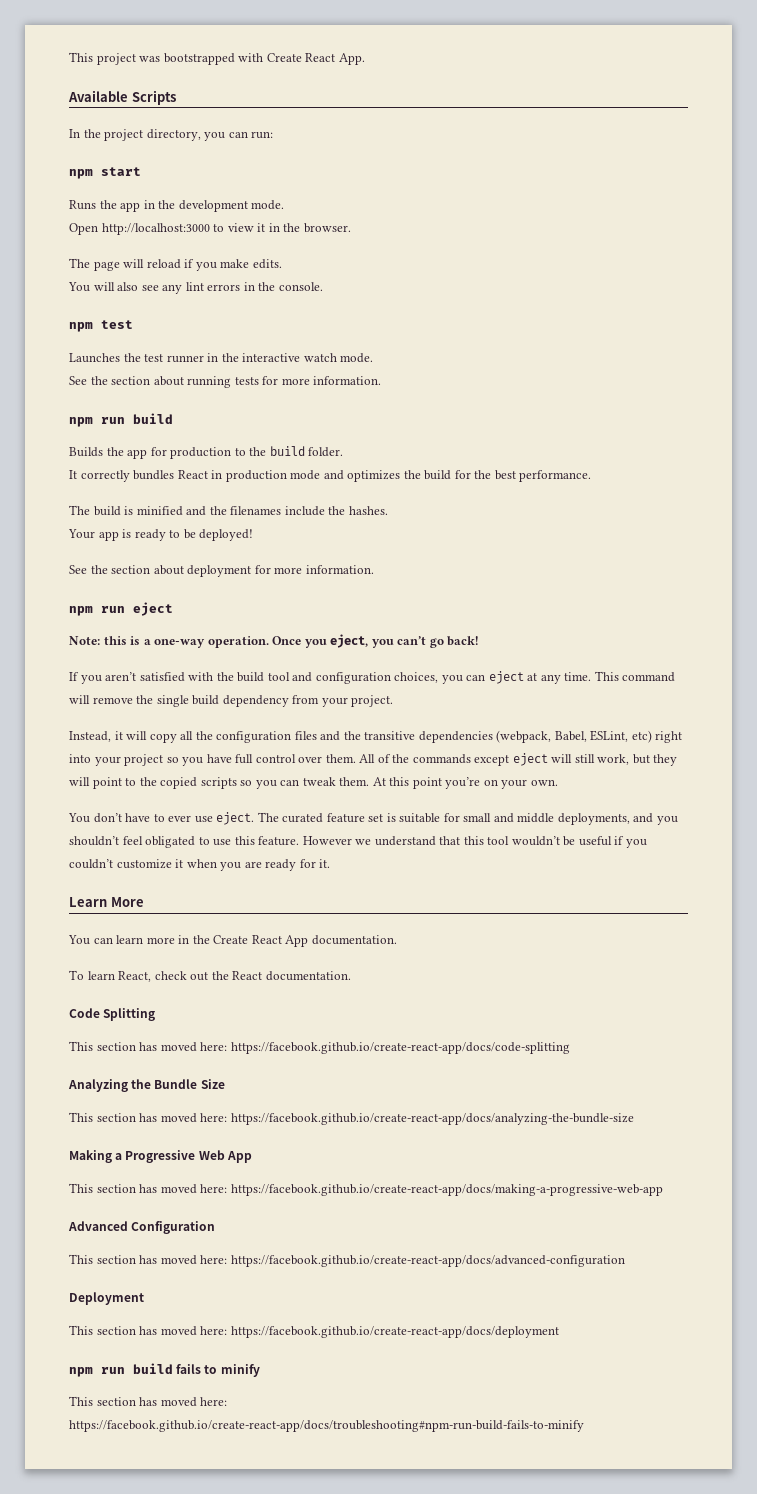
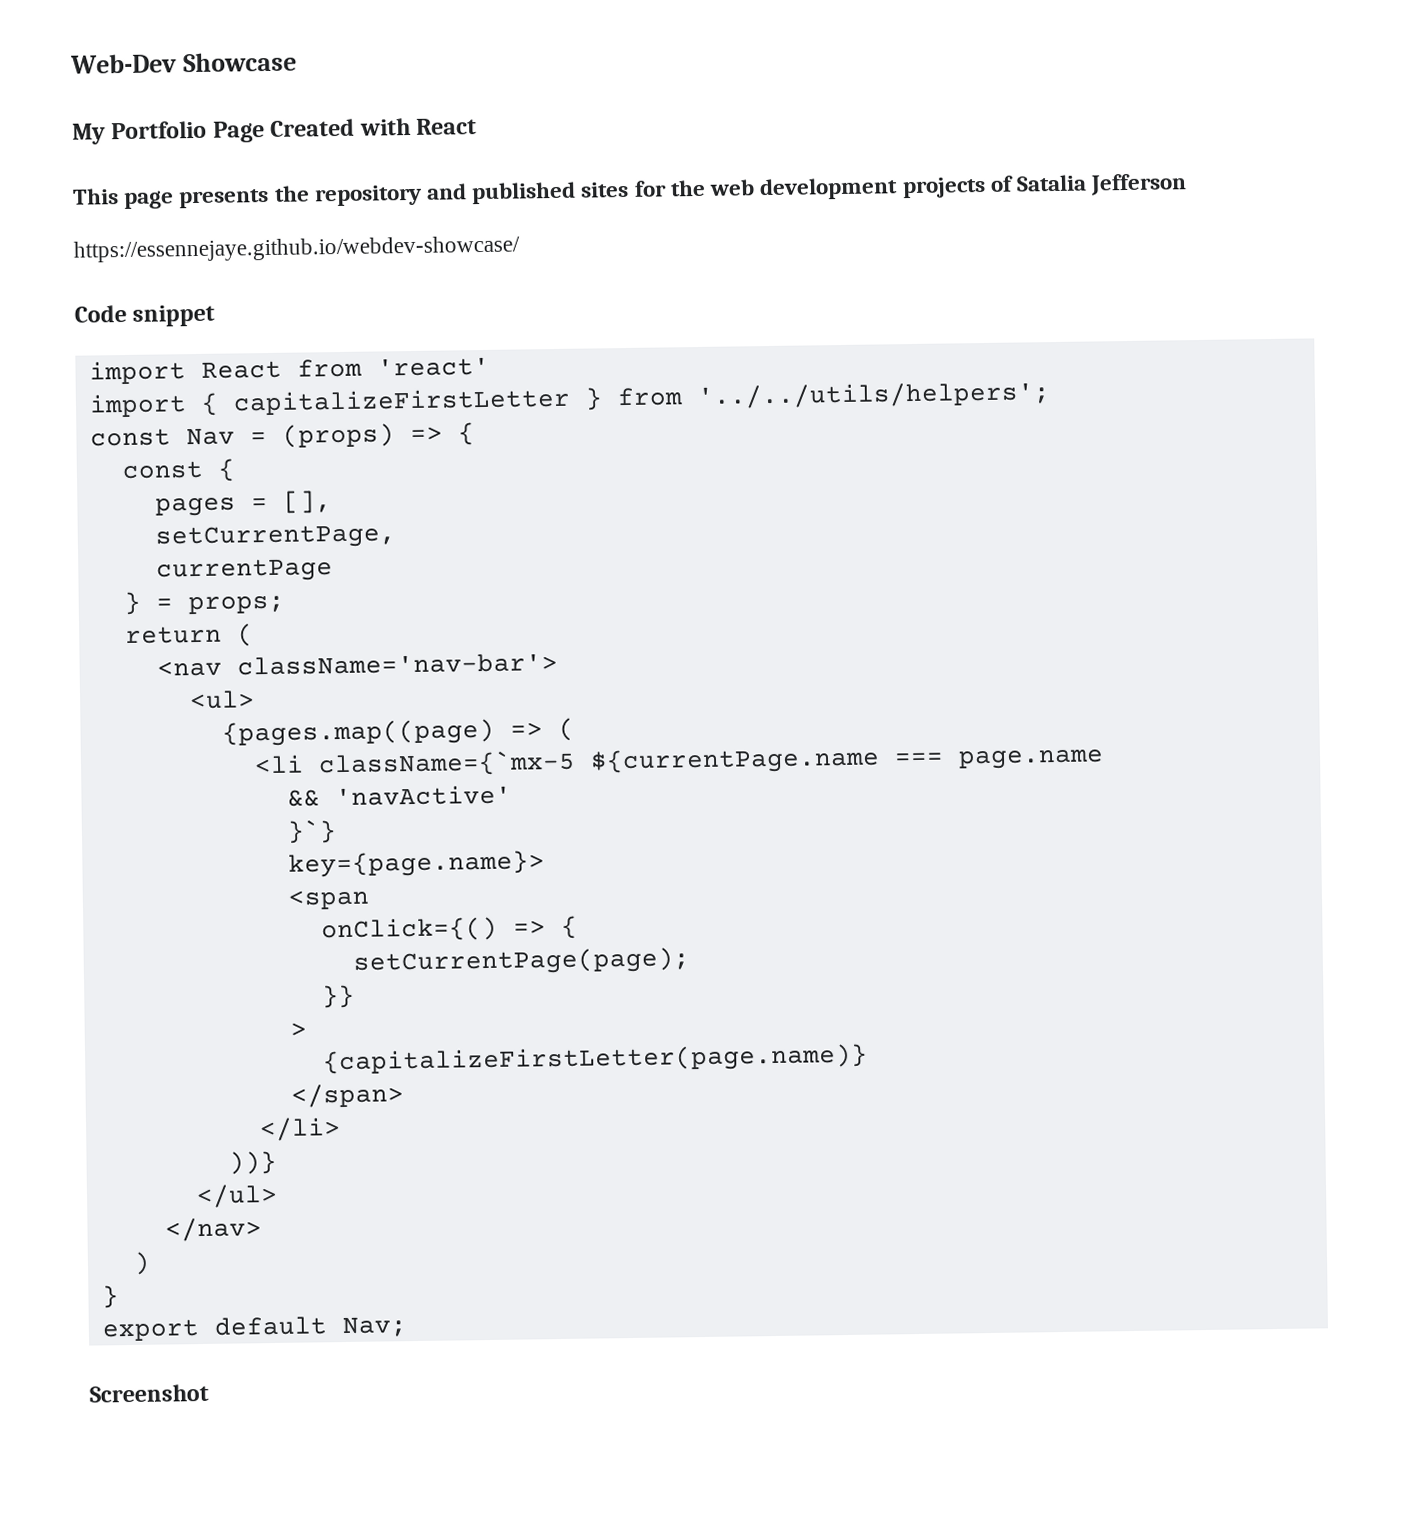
- This project was bootstrapped with Create React App.
- Available Scripts
- In the project directory, you can run:
- npm start
- Runs the app in the development mode.
- Open http://localhost:3000 to view it in the browser.
- The page will reload if you make edits.
- You will also see any lint errors in the console.
- npm test
- Launches the test runner in the interactive watch mode.
- See the section about running tests for more information.
- npm run build
- Builds the app for production to the build folder.
- It correctly bundles React in production mode and optimizes the build for the best performance.
- The build is minified and the filenames include the hashes.
- Your app is ready to be deployed!
- See the section about deployment for more information.
- npm run eject
- Note: this is a one-way operation. Once you eject, you can’t go back!
- If you aren’t satisfied with the build tool and configuration choices, you can eject at any time. This command will remove the single build dependency from your project.
- Instead, it will copy all the configuration files and the transitive dependencies (webpack, Babel, ESLint, etc) right into your project so you have full control over them. All of the commands except eject will still work, but they will point to the copied scripts so you can tweak them. At this point you’re on your own.
- You don’t have to ever use eject. The curated feature set is suitable for small and middle deployments, and you shouldn’t feel obligated to use this feature. However we understand that this tool wouldn’t be useful if you couldn’t customize it when you are ready for it.
- Learn More
- You can learn more in the Create React App documentation.
- To learn React, check out the React documentation.
- Code Splitting
- This section has moved here: https://facebook.github.io/create-react-app/docs/code-splitting
- Analyzing the Bundle Size
- This section has moved here: https://facebook.github.io/create-react-app/docs/analyzing-the-bundle-size
- Making a Progressive Web App
- This section has moved here: https://facebook.github.io/create-react-app/docs/making-a-progressive-web-app
- Advanced Configuration
- This section has moved here: https://facebook.github.io/create-react-app/docs/advanced-configuration
- Deployment
- This section has moved here: https://facebook.github.io/create-react-app/docs/deployment
- npm run build fails to minify
- This section has moved here: https://facebook.github.io/create-react-app/docs/troubleshooting#npm-run-build-fails-to-minify
+ Web-Dev Showcase
+ My Portfolio Page Created with React
+ This page presents the repository and published sites for the web development projects of Satalia Jefferson
+ https://essennejaye.github.io/webdev-showcase/
+ Code snippet
+ import React from 'react'
+ import { capitalizeFirstLetter } from '../../utils/helpers';
+ const Nav = (props) => {
+ const {
+ pages = [],
+ setCurrentPage,
+ currentPage
+ } = props;
+ return (
+ <nav className='nav-bar'>
+ <ul>
+ {pages.map((page) => (
+ <li className={`mx-5 ${currentPage.name === page.name
+ && 'navActive'
+ }`}
+ key={page.name}>
+ <span
+ onClick={() => {
+ setCurrentPage(page);
+ }}
+ >
+ {capitalizeFirstLetter(page.name)}
+ </span>
+ </li>
+ ))}
+ </ul>
+ </nav>
+ )
+ }
+ export default Nav;
+ Screenshot

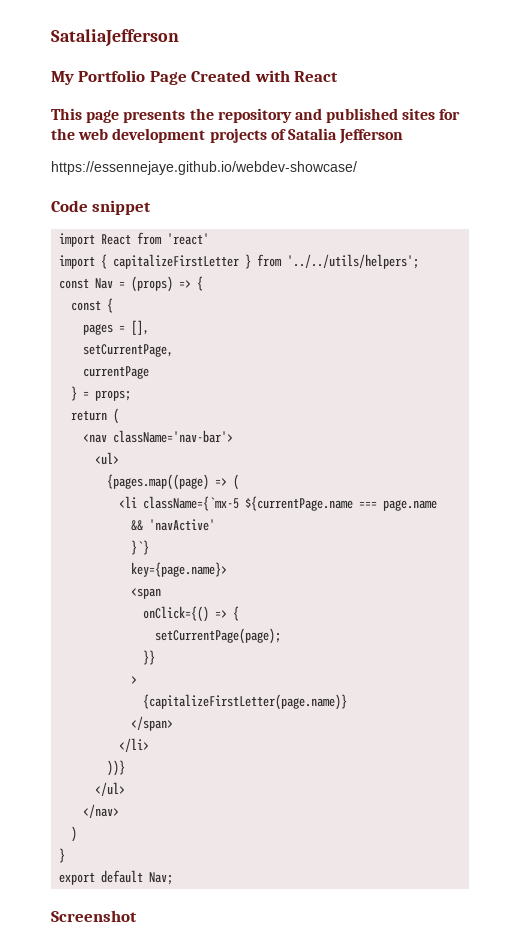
- Web-Dev Showcase
+ SataliaJefferson

